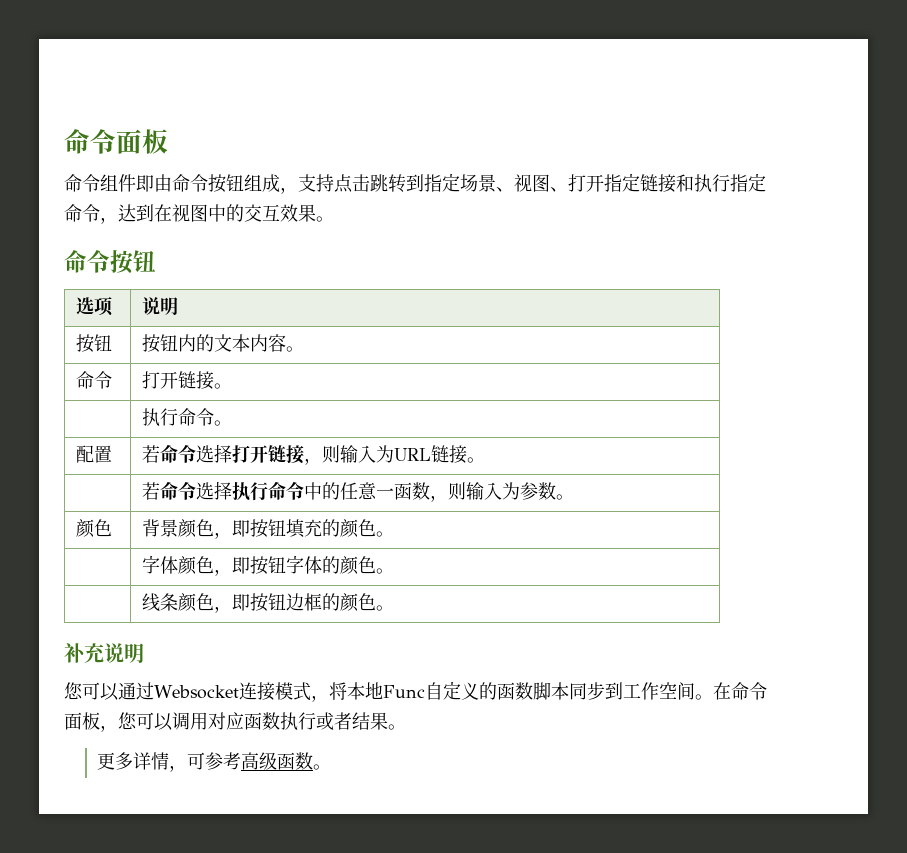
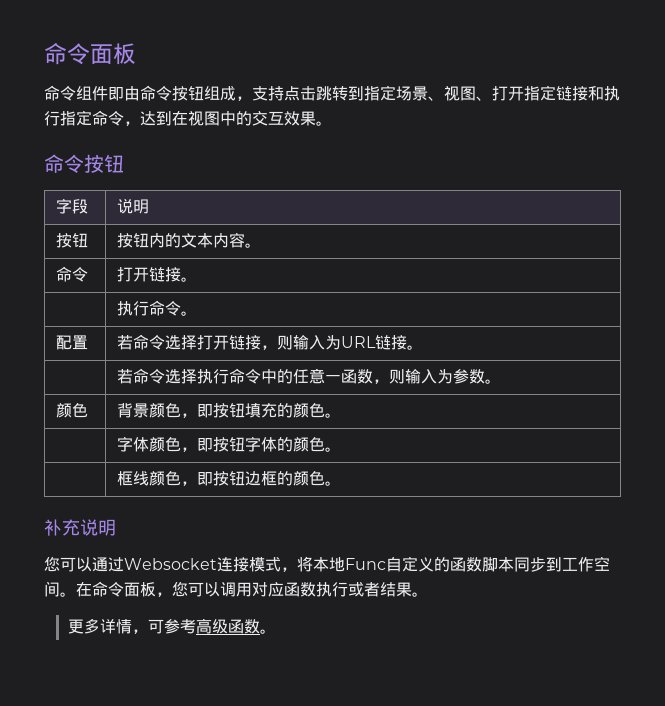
- 选项 | 说明
+ 字段 | 说明
- | 线条颜色，即按钮边框的颜色。
+ | 框线颜色，即按钮边框的颜色。

